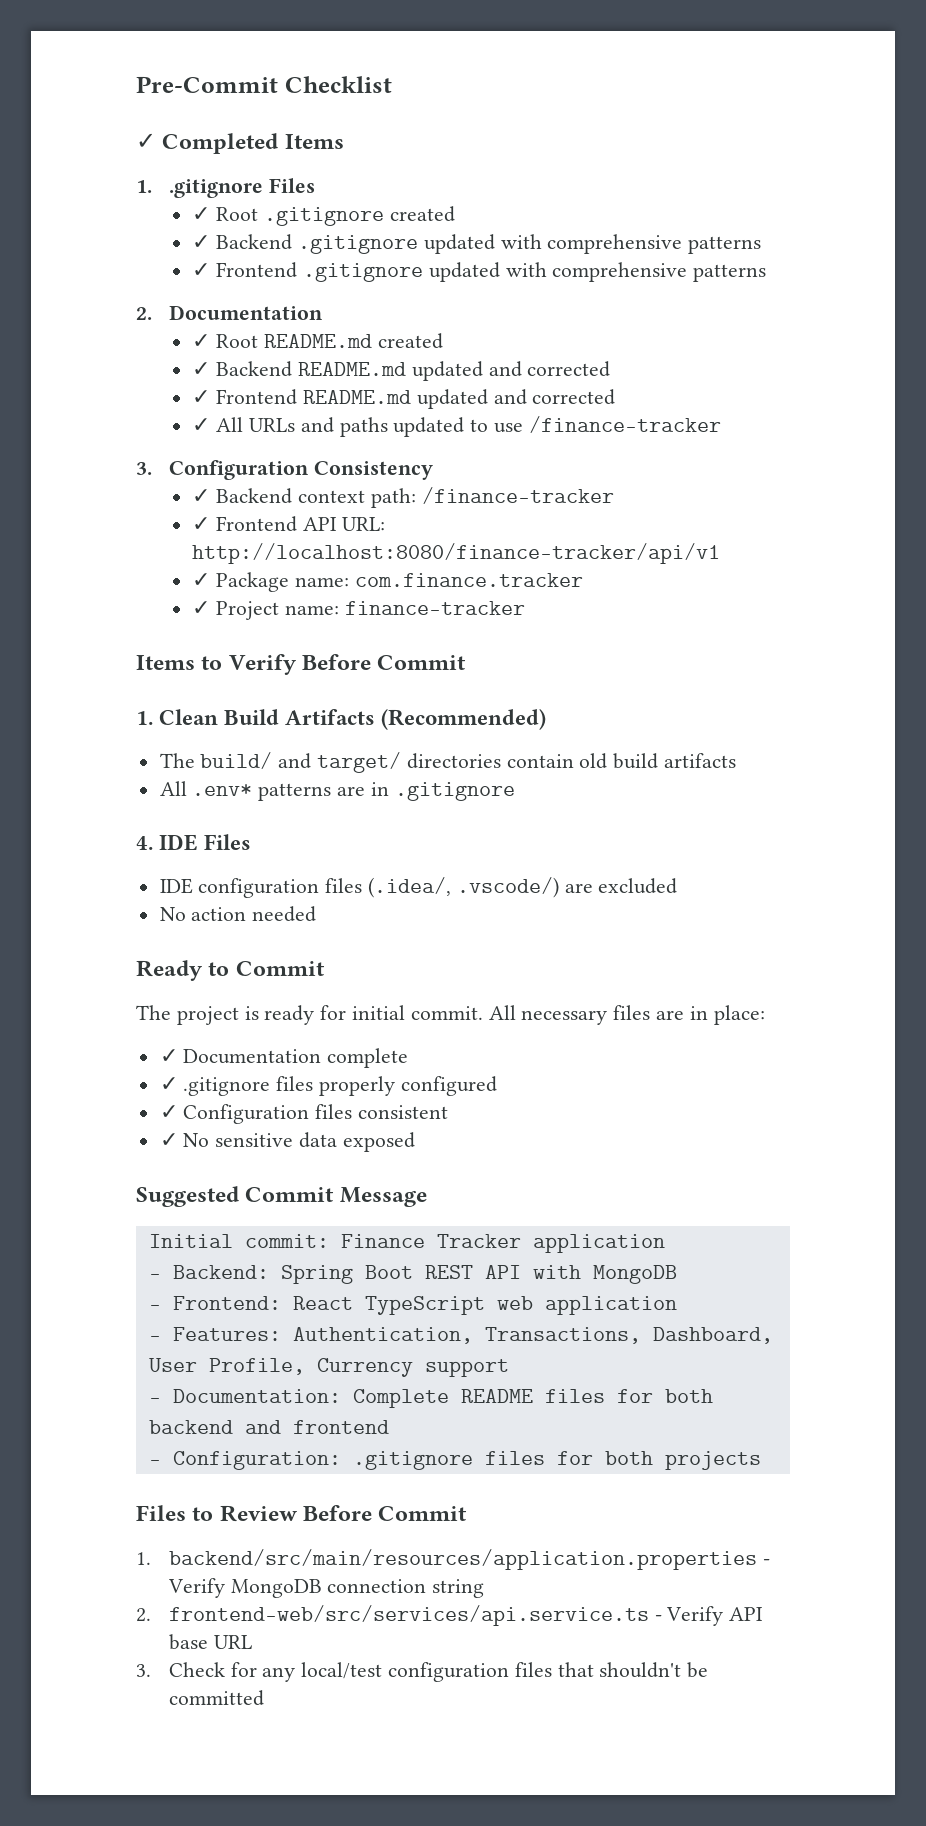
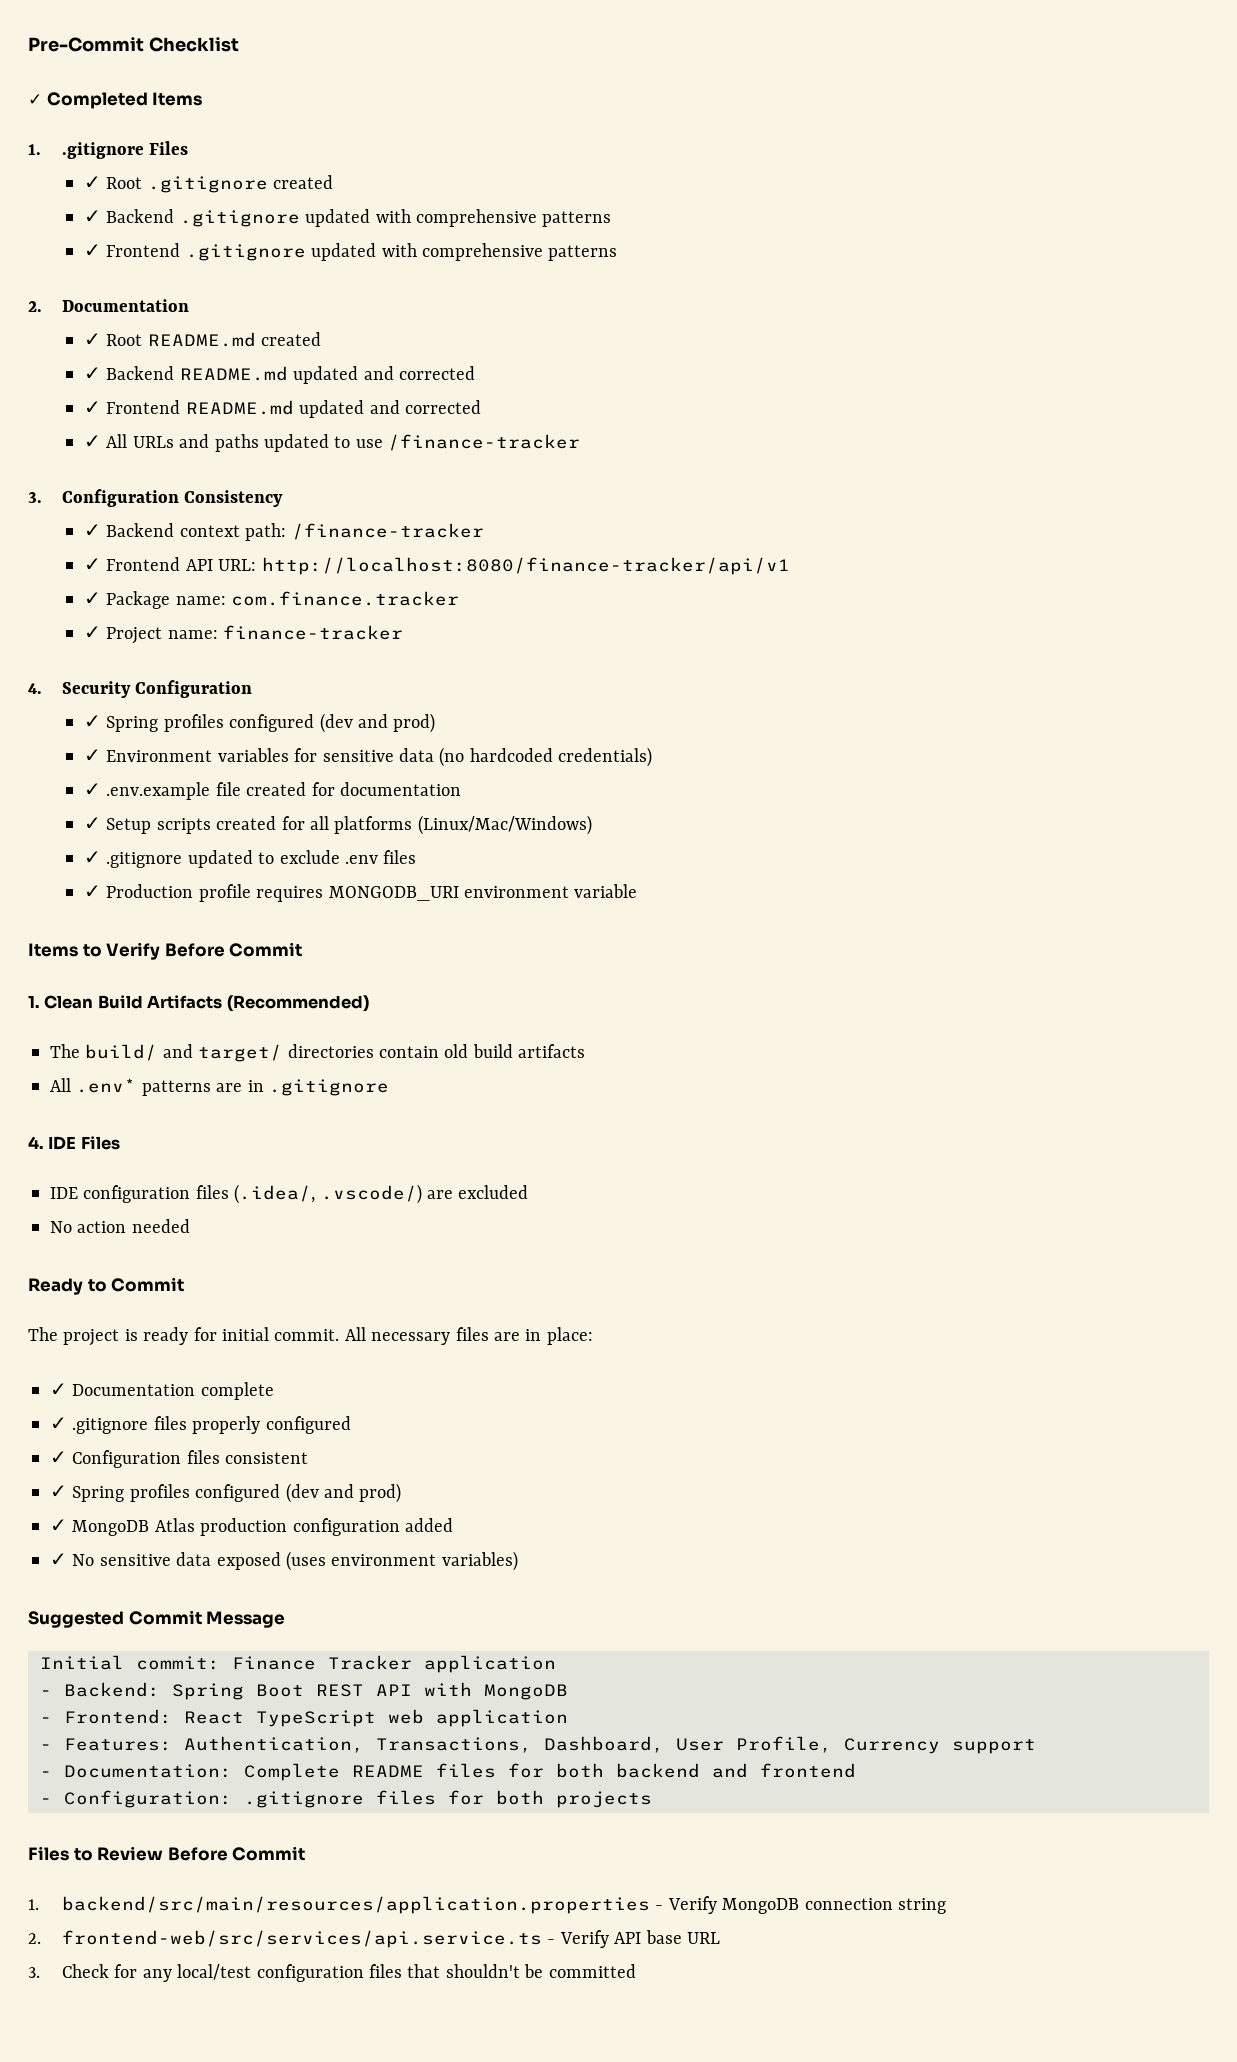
+ 4. Security Configuration
+ ✓ Spring profiles configured (dev and prod)
+ ✓ Environment variables for sensitive data (no hardcoded credentials)
+ ✓ .env.example file created for documentation
+ ✓ Setup scripts created for all platforms (Linux/Mac/Windows)
+ ✓ .gitignore updated to exclude .env files
+ ✓ Production profile requires MONGODB_URI environment variable
  ✓ Configuration files consistent
+ ✓ Spring profiles configured (dev and prod)
+ ✓ MongoDB Atlas production configuration added
- ✓ No sensitive data exposed
+ ✓ No sensitive data exposed (uses environment variables)

